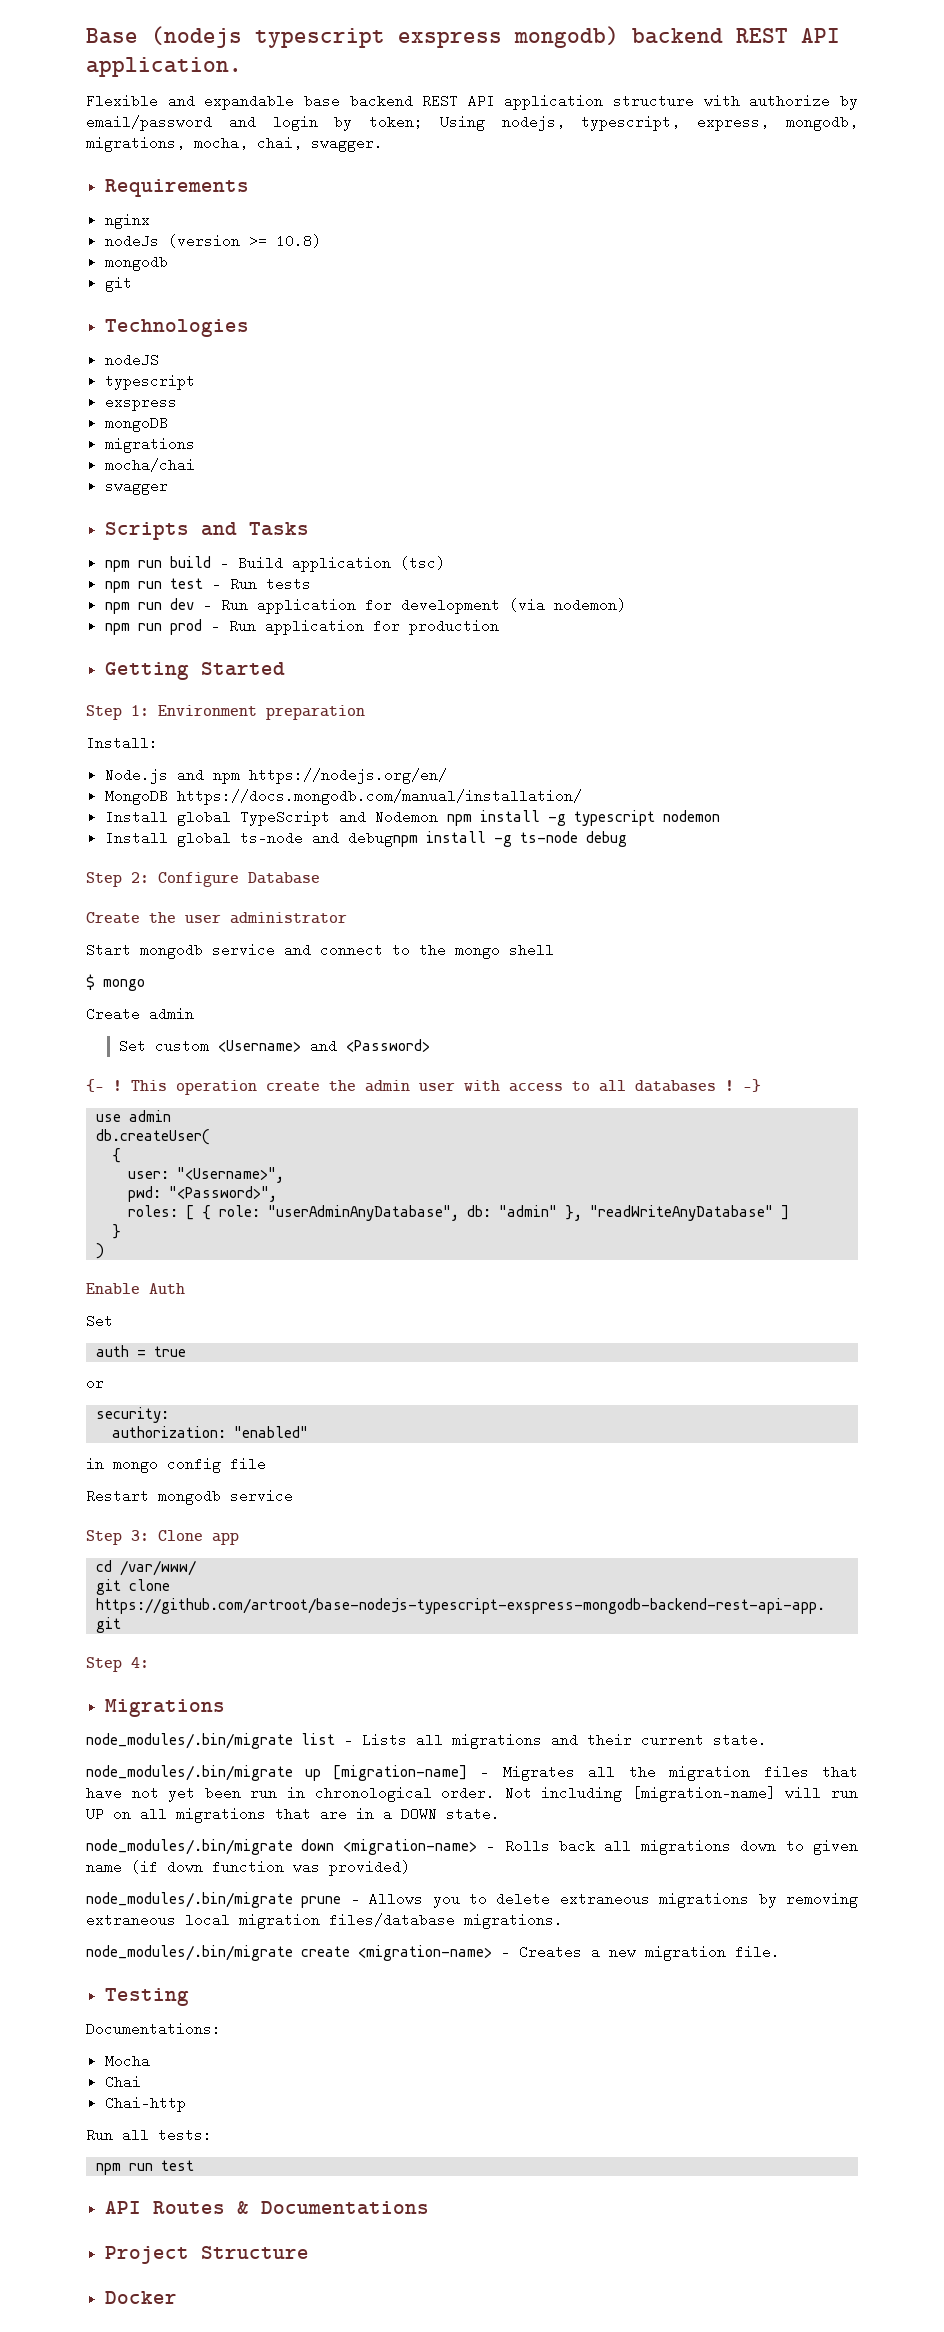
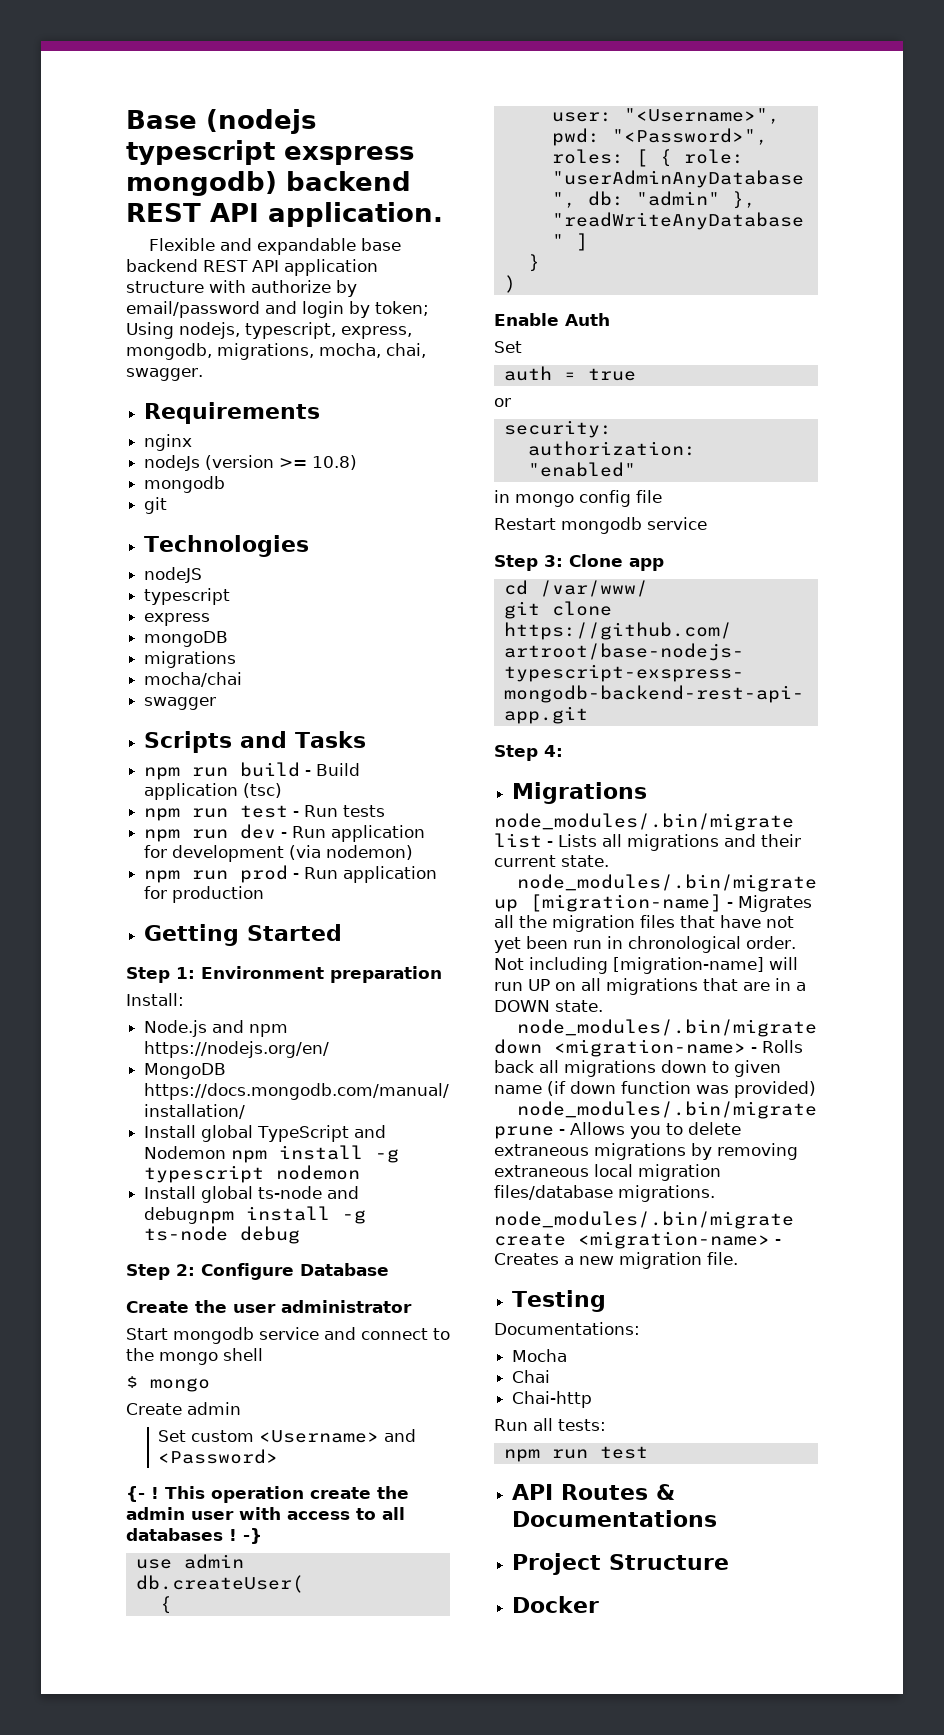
  nodeJS
  typescript
- exspress
+ express

